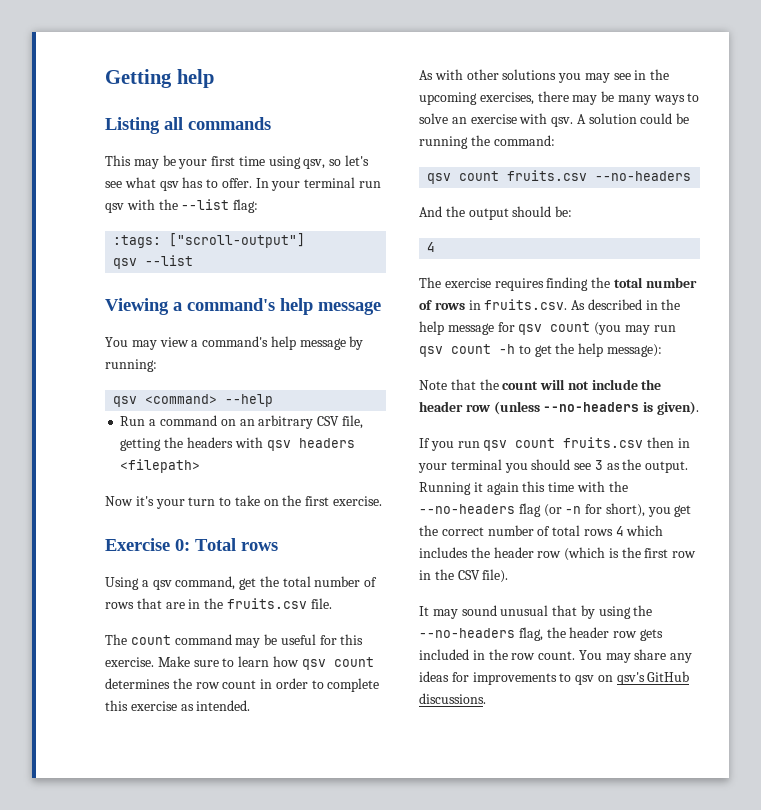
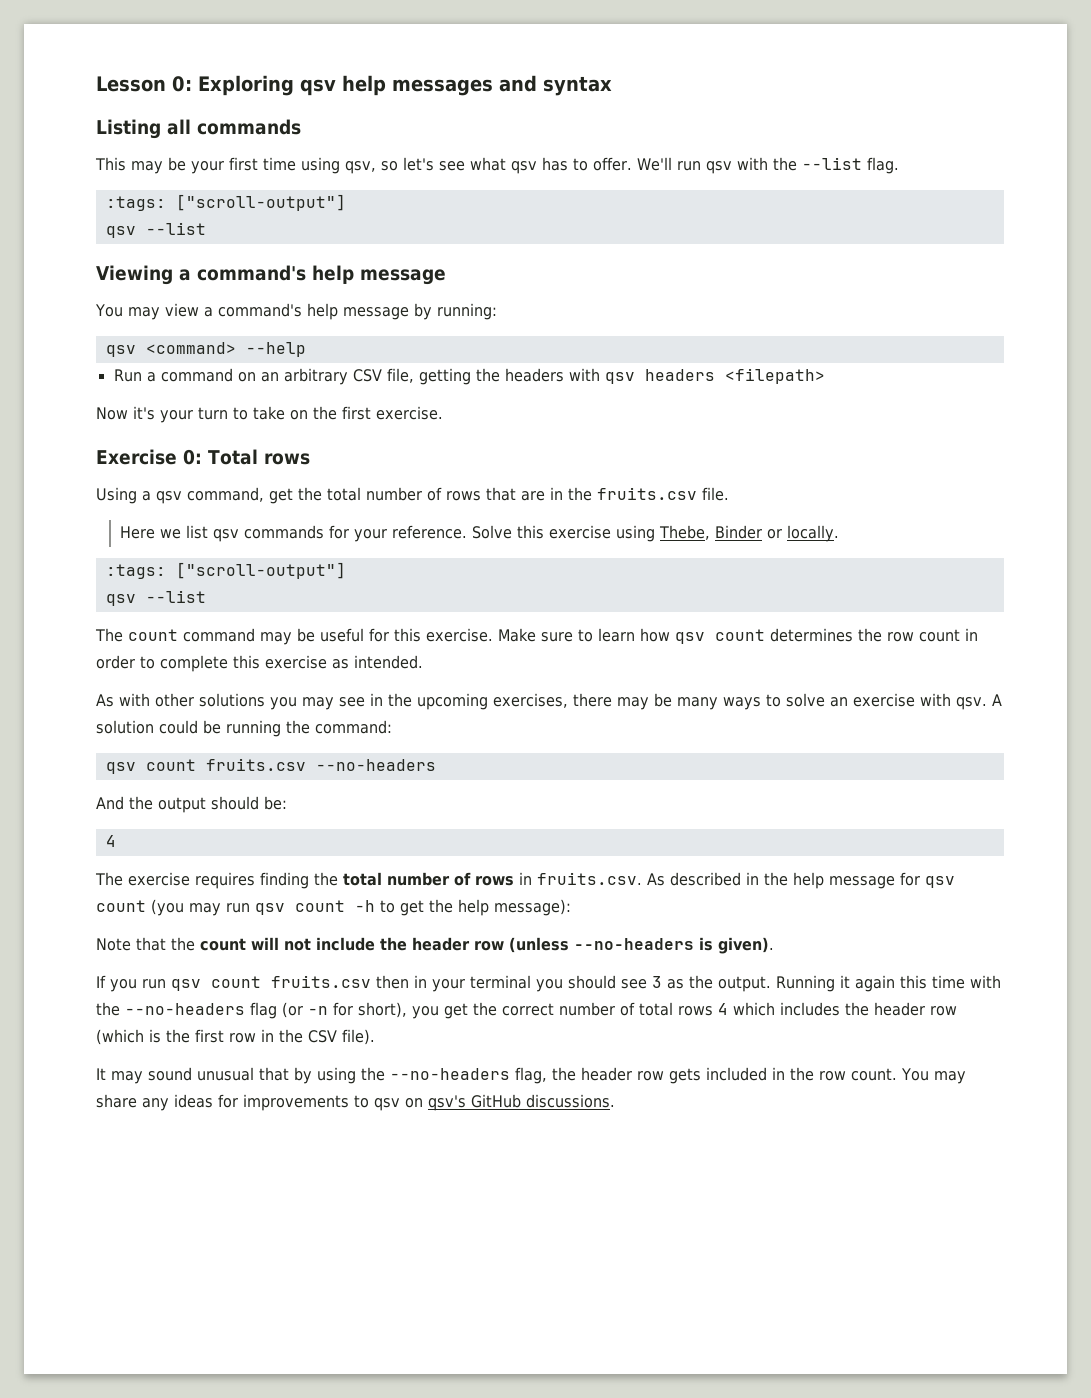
- Getting help
+ Lesson 0: Exploring qsv help messages and syntax
- In your terminal run qsv with the --list flag:
+ We'll run qsv with the --list flag.
+ Here we list qsv commands for your reference. Solve this exercise using Thebe, Binder or locally.
+ :tags: ["scroll-output"]
+ qsv --list

